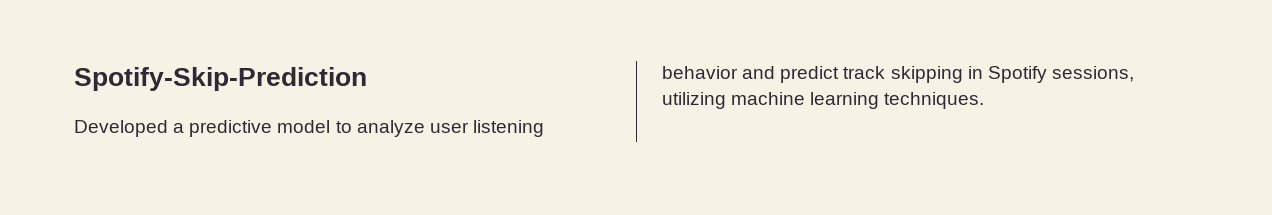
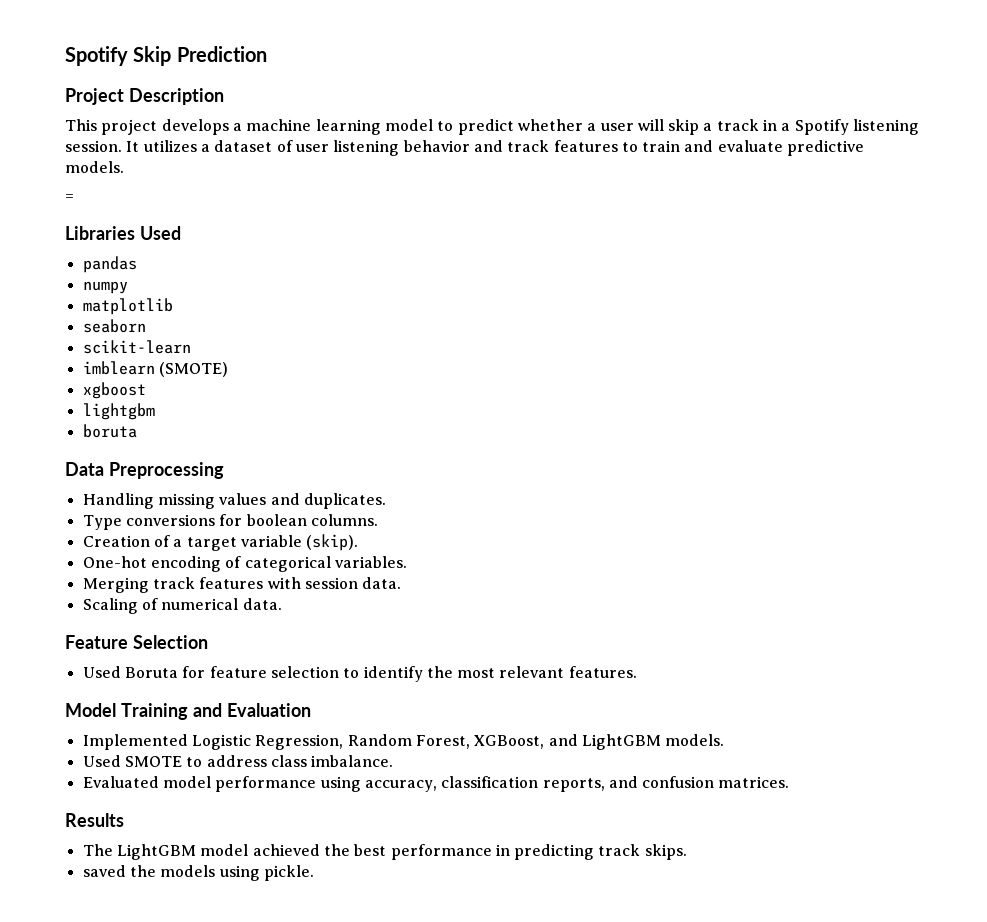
- Spotify-Skip-Prediction
- Developed a predictive model to analyze user listening behavior and predict track skipping in Spotify sessions, utilizing machine learning techniques.
+ Spotify Skip Prediction
+ Project Description
+ This project develops a machine learning model to predict whether a user will skip a track in a Spotify listening session. It utilizes a dataset of user listening behavior and track features to train and evaluate predictive models.
+ =
+ Libraries Used
+ pandas
+ numpy
+ matplotlib
+ seaborn
+ scikit-learn
+ imblearn (SMOTE)
+ xgboost
+ lightgbm
+ boruta
+ Data Preprocessing
+ Handling missing values and duplicates.
+ Type conversions for boolean columns.
+ Creation of a target variable (skip).
+ One-hot encoding of categorical variables.
+ Merging track features with session data.
+ Scaling of numerical data.
+ Feature Selection
+ Used Boruta for feature selection to identify the most relevant features.
+ Model Training and Evaluation
+ Implemented Logistic Regression, Random Forest, XGBoost, and LightGBM models.
+ Used SMOTE to address class imbalance.
+ Evaluated model performance using accuracy, classification reports, and confusion matrices.
+ Results
+ The LightGBM model achieved the best performance in predicting track skips.
+ saved the models using pickle.

